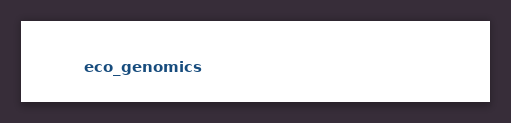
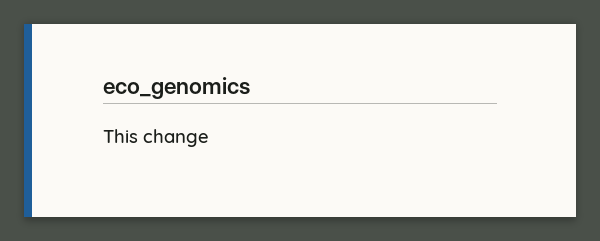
+ This change

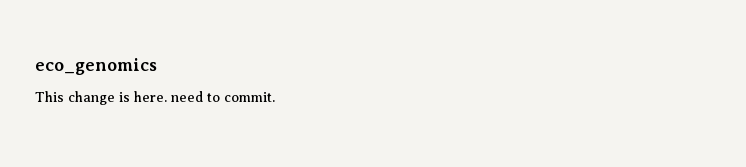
- This change
+ This change is here. need to commit.

